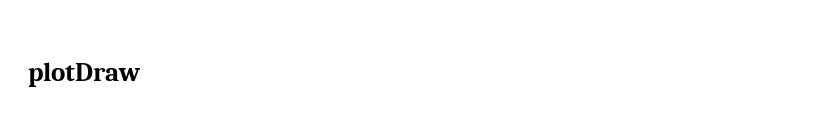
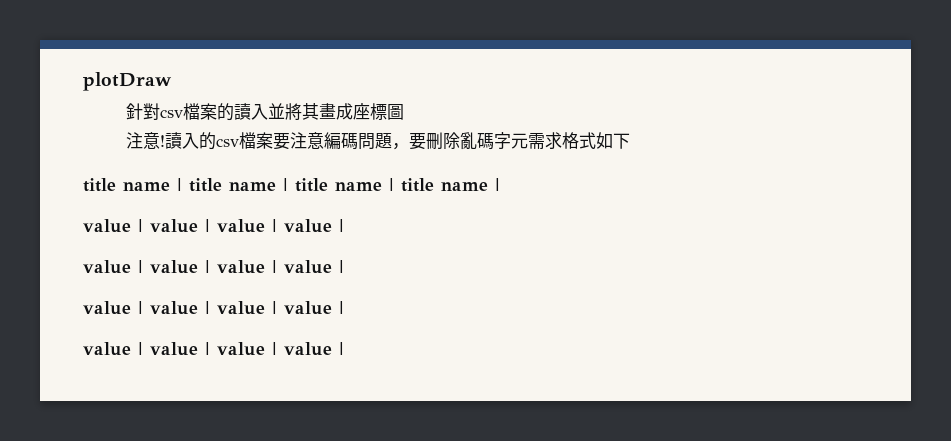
+ 針對csv檔案的讀入並將其畫成座標圖
+ 注意!讀入的csv檔案要注意編碼問題，要刪除亂碼字元需求格式如下
+ title name | title name | title name | title name |
+ value | value | value | value |
+ value | value | value | value |
+ value | value | value | value |
+ value | value | value | value |

